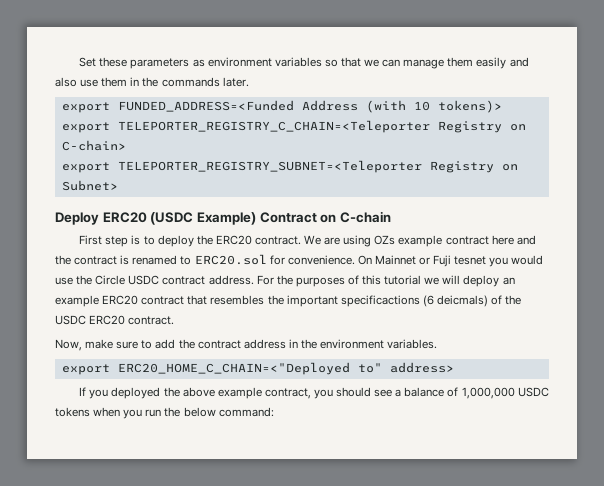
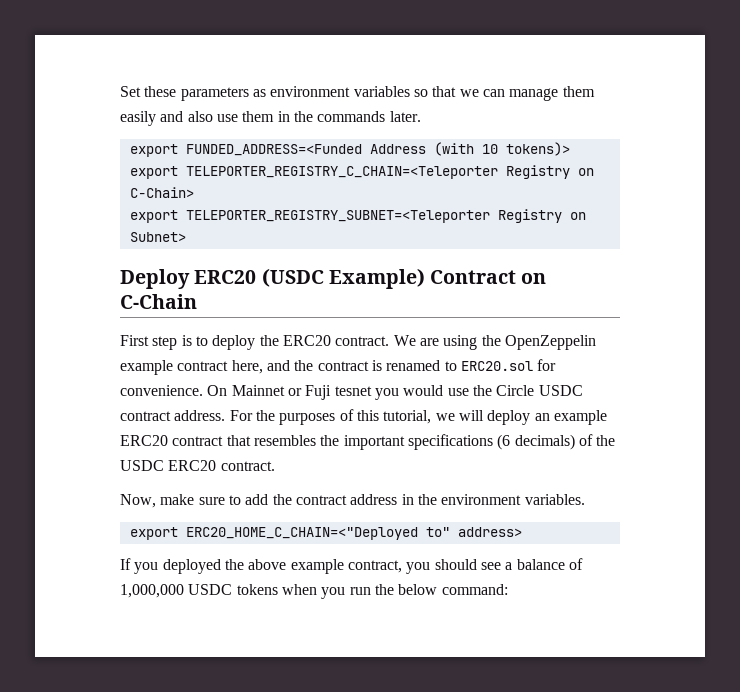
- export TELEPORTER_REGISTRY_C_CHAIN=<Teleporter Registry on C-chain>
+ export TELEPORTER_REGISTRY_C_CHAIN=<Teleporter Registry on C-Chain>
- Deploy ERC20 (USDC Example) Contract on C-chain
+ Deploy ERC20 (USDC Example) Contract on C-Chain
- We are using OZs example contract here and the contract is renamed to ERC20.sol for convenience.
+ We are using the OpenZeppelin example contract here, and the contract is renamed to ERC20.sol for convenience.
- For the purposes of this tutorial we will deploy an example ERC20 contract that resembles the important specificactions (6 deicmals) of the USDC ERC20 contract.
+ For the purposes of this tutorial, we will deploy an example ERC20 contract that resembles the important specifications (6 decimals) of the USDC ERC20 contract.

